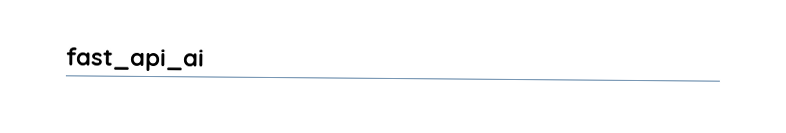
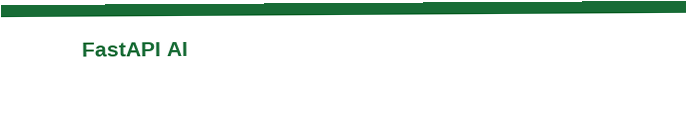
- fast_api_ai
+ FastAPI AI

